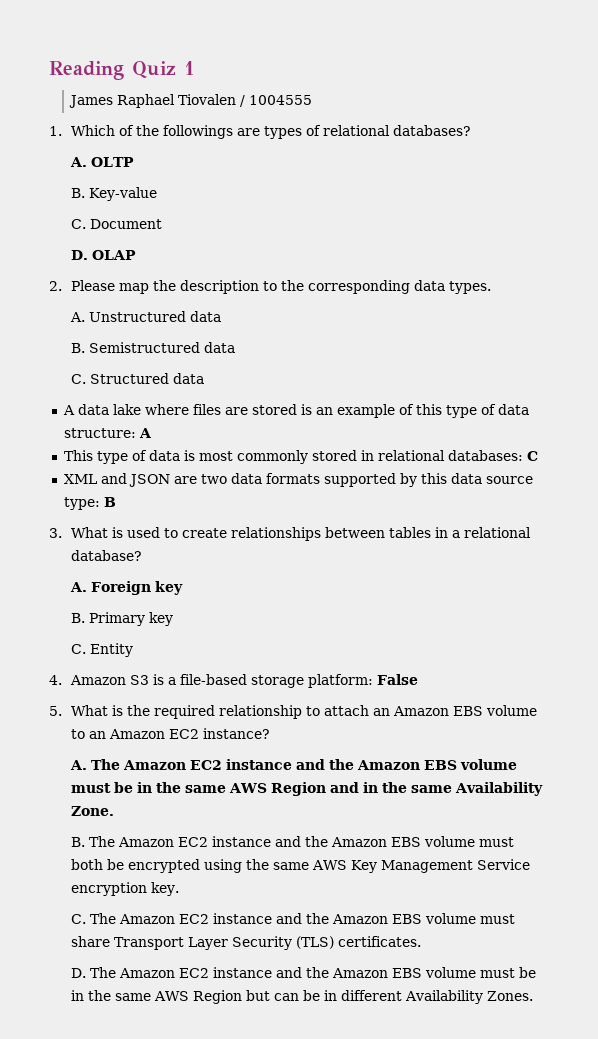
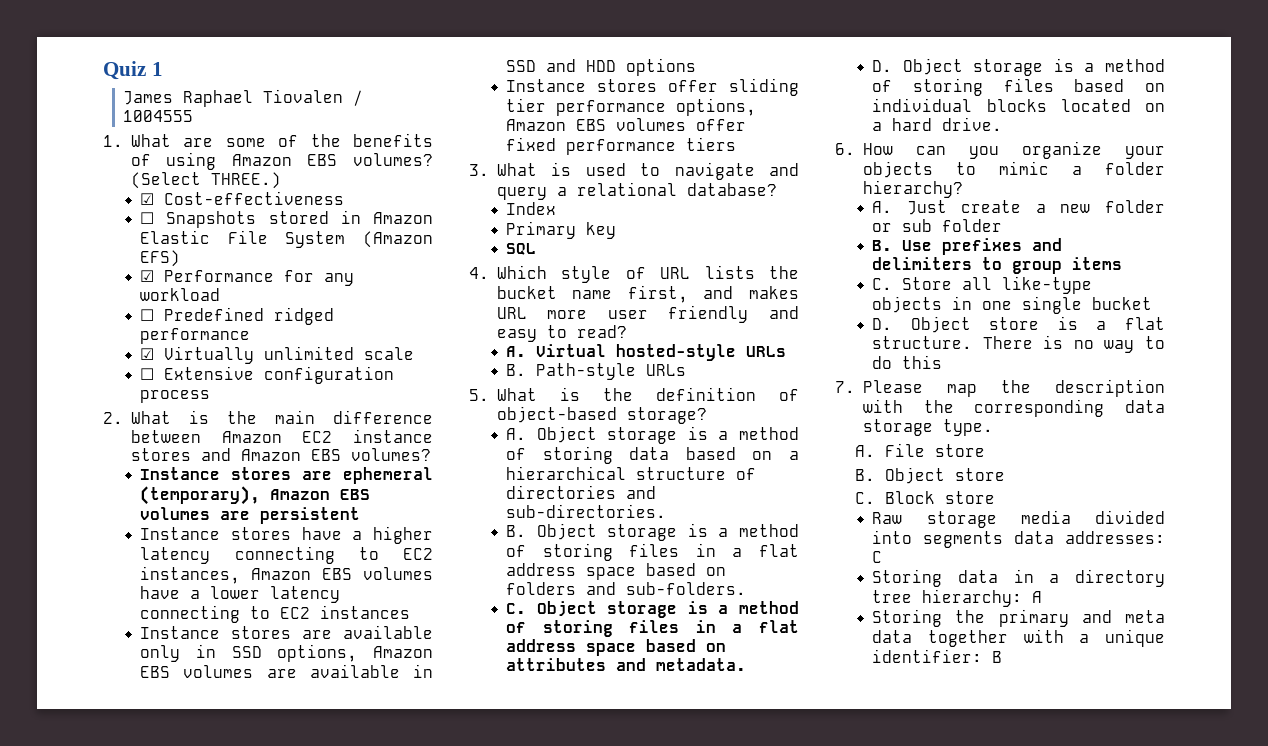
- Reading Quiz 1
+ Quiz 1
- 1. Which of the followings are types of relational databases?
- A. OLTP
- B. Key-value
- C. Document
- D. OLAP
- 2. Please map the description to the corresponding data types.
- A. Unstructured data
- B. Semistructured data
- C. Structured data
- A data lake where files are stored is an example of this type of data structure: A
- This type of data is most commonly stored in relational databases: C
- XML and JSON are two data formats supported by this data source type: B
- 3. What is used to create relationships between tables in a relational database?
- A. Foreign key
- B. Primary key
- C. Entity
- 4. Amazon S3 is a file-based storage platform: False
- 5. What is the required relationship to attach an Amazon EBS volume to an Amazon EC2 instance?
- A. The Amazon EC2 instance and the Amazon EBS volume must be in the same AWS Region and in the same Availability Zone.
- B. The Amazon EC2 instance and the Amazon EBS volume must both be encrypted using the same AWS Key Management Service encryption key.
- C. The Amazon EC2 instance and the Amazon EBS volume must share Transport Layer Security (TLS) certificates.
- D. The Amazon EC2 instance and the Amazon EBS volume must be in the same AWS Region but can be in different Availability Zones.
+ 1. What are some of the benefits of using Amazon EBS volumes? (Select THREE.)
+ ☑ Cost-effectiveness
+ ☐ Snapshots stored in Amazon Elastic File System (Amazon EFS)
+ ☑ Performance for any workload
+ ☐ Predefined ridged performance
+ ☑ Virtually unlimited scale
+ ☐ Extensive configuration process
+ 2. What is the main difference between Amazon EC2 instance stores and Amazon EBS volumes?
+ Instance stores are ephemeral (temporary), Amazon EBS volumes are persistent
+ Instance stores have a higher latency connecting to EC2 instances, Amazon EBS volumes have a lower latency connecting to EC2 instances
+ Instance stores are available only in SSD options, Amazon EBS volumes are available in SSD and HDD options
+ Instance stores offer sliding tier performance options, Amazon EBS volumes offer fixed performance tiers
+ 3. What is used to navigate and query a relational database?
+ Index
+ Primary key
+ SQL
+ 4. Which style of URL lists the bucket name first, and makes URL more user friendly and easy to read?
+ A. Virtual hosted-style URLs
+ B. Path-style URLs
+ 5. What is the definition of object-based storage?
+ A. Object storage is a method of storing data based on a hierarchical structure of directories and sub-directories.
+ B. Object storage is a method of storing files in a flat address space based on folders and sub-folders.
+ C. Object storage is a method of storing files in a flat address space based on attributes and metadata.
+ D. Object storage is a method of storing files based on individual blocks located on a hard drive.
+ 6. How can you organize your objects to mimic a folder hierarchy?
+ A. Just create a new folder or sub folder
+ B. Use prefixes and delimiters to group items
+ C. Store all like-type objects in one single bucket
+ D. Object store is a flat structure. There is no way to do this
+ 7. Please map the description with the corresponding data storage type.
+ A. File store
+ B. Object store
+ C. Block store
+ Raw storage media divided into segments data addresses: C
+ Storing data in a directory tree hierarchy: A
+ Storing the primary and meta data together with a unique identifier: B

